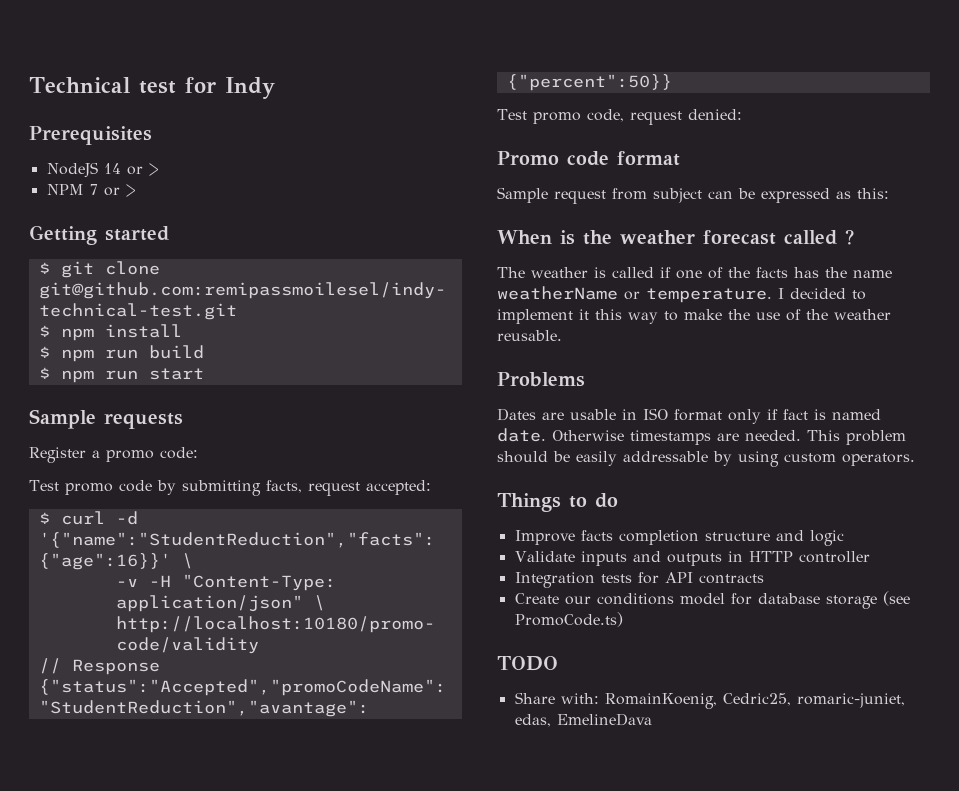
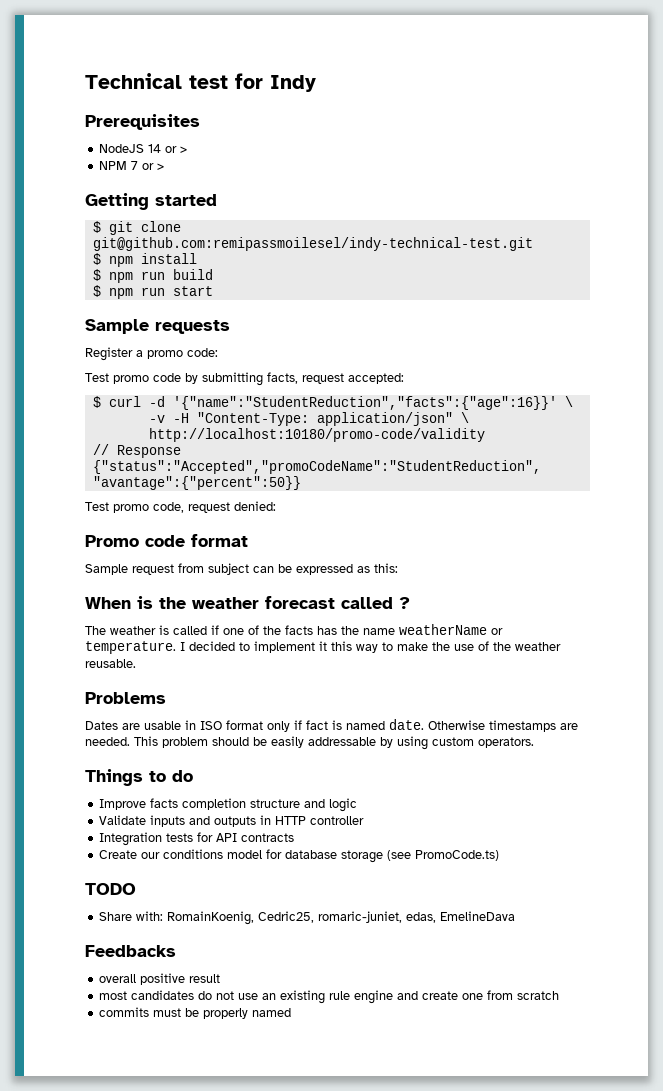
+ Feedbacks
+ overall positive result
+ most candidates do not use an existing rule engine and create one from scratch
+ commits must be properly named

